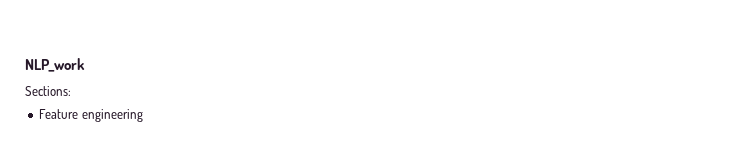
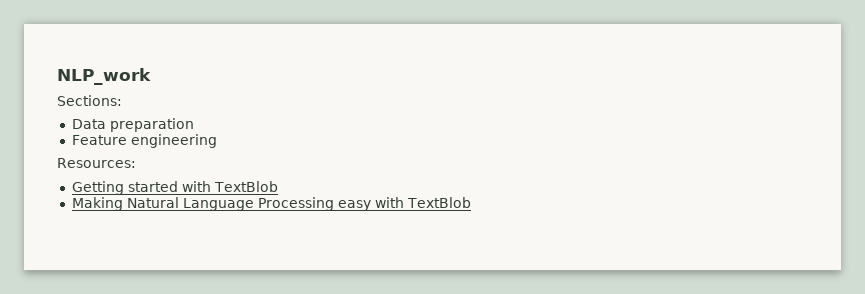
+ Data preparation
+ Resources:
+ Getting started with TextBlob
+ Making Natural Language Processing easy with TextBlob

